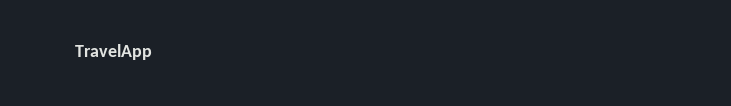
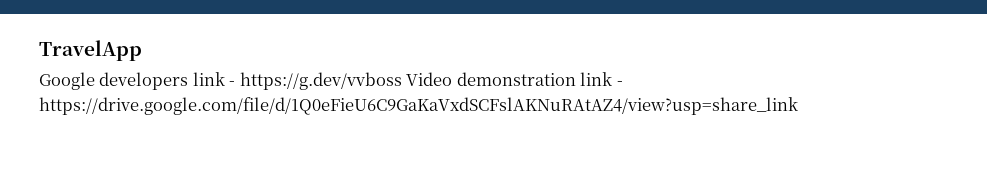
+ Google developers link - https://g.dev/vvboss Video demonstration link - https://drive.google.com/file/d/1Q0eFieU6C9GaKaVxdSCFslAKNuRAtAZ4/view?usp=share_link

